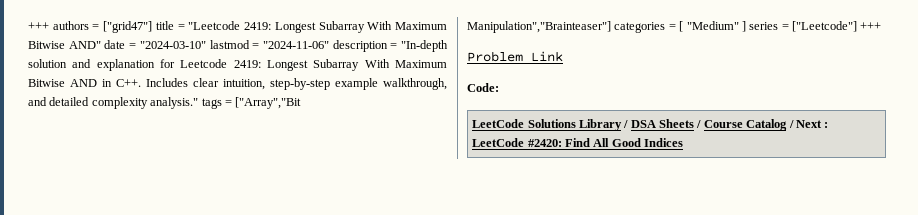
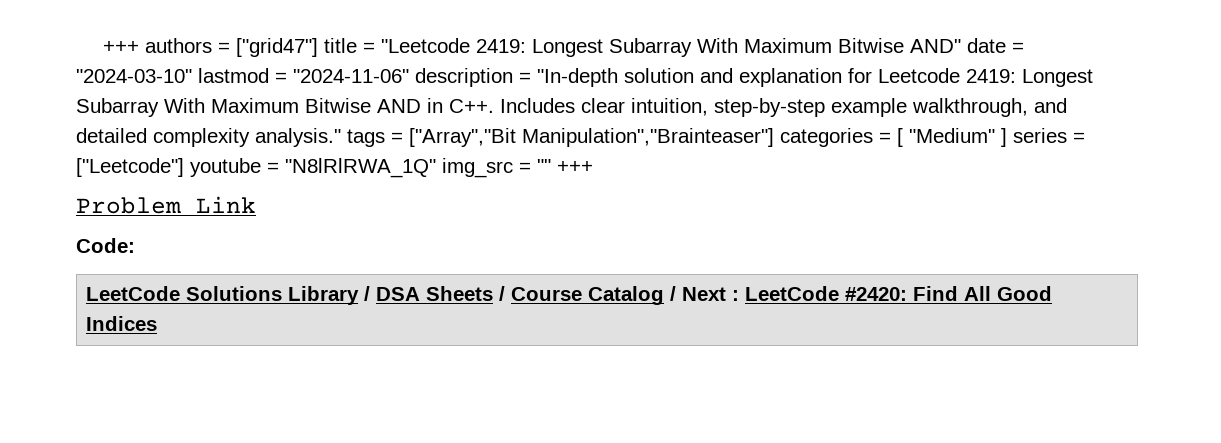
- +++ authors = ["grid47"] title = "Leetcode 2419: Longest Subarray With Maximum Bitwise AND" date = "2024-03-10" lastmod = "2024-11-06" description = "In-depth solution and explanation for Leetcode 2419: Longest Subarray With Maximum Bitwise AND in C++. Includes clear intuition, step-by-step example walkthrough, and detailed complexity analysis." tags = ["Array","Bit Manipulation","Brainteaser"] categories = [ "Medium" ] series = ["Leetcode"] +++
+ +++ authors = ["grid47"] title = "Leetcode 2419: Longest Subarray With Maximum Bitwise AND" date = "2024-03-10" lastmod = "2024-11-06" description = "In-depth solution and explanation for Leetcode 2419: Longest Subarray With Maximum Bitwise AND in C++. Includes clear intuition, step-by-step example walkthrough, and detailed complexity analysis." tags = ["Array","Bit Manipulation","Brainteaser"] categories = [ "Medium" ] series = ["Leetcode"] youtube = "N8lRlRWA_1Q" img_src = "" +++

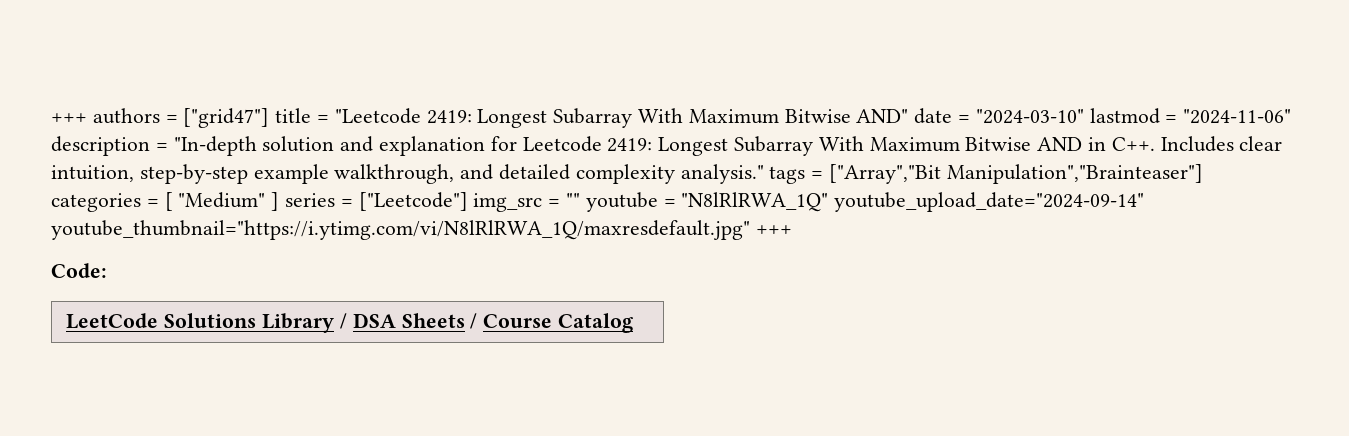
- +++ authors = ["grid47"] title = "Leetcode 2419: Longest Subarray With Maximum Bitwise AND" date = "2024-03-10" lastmod = "2024-11-06" description = "In-depth solution and explanation for Leetcode 2419: Longest Subarray With Maximum Bitwise AND in C++. Includes clear intuition, step-by-step example walkthrough, and detailed complexity analysis." tags = ["Array","Bit Manipulation","Brainteaser"] categories = [ "Medium" ] series = ["Leetcode"] youtube = "N8lRlRWA_1Q" img_src = "" +++
- Problem Link
+ +++ authors = ["grid47"] title = "Leetcode 2419: Longest Subarray With Maximum Bitwise AND" date = "2024-03-10" lastmod = "2024-11-06" description = "In-depth solution and explanation for Leetcode 2419: Longest Subarray With Maximum Bitwise AND in C++. Includes clear intuition, step-by-step example walkthrough, and detailed complexity analysis." tags = ["Array","Bit Manipulation","Brainteaser"] categories = [ "Medium" ] series = ["Leetcode"] img_src = "" youtube = "N8lRlRWA_1Q" youtube_upload_date="2024-09-14" youtube_thumbnail="https://i.ytimg.com/vi/N8lRlRWA_1Q/maxresdefault.jpg" +++
- LeetCode Solutions Library / DSA Sheets / Course Catalog / Next : LeetCode #2420: Find All Good Indices
+ LeetCode Solutions Library / DSA Sheets / Course Catalog

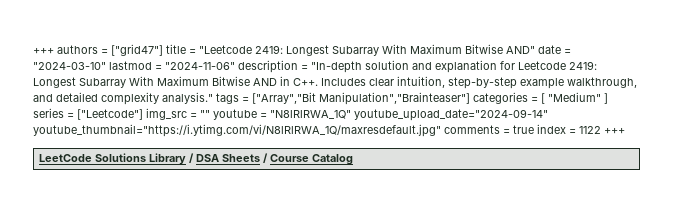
- Longest Subarray With Maximum Bitwise AND in C++. Includes clear intuition, step-by-step example walkthrough, and detailed complexity analysis." tags = ["Array","Bit Manipulation","Brainteaser"] categories = [ "Medium" ] series = ["Leetcode"] img_src = "" youtube = "N8lRlRWA_1Q" youtube_upload_date="2024-09-14" youtube_thumbnail="https://i.ytimg.com/vi/N8lRlRWA_1Q/maxresdefault.jpg" +++
- Code:
+ Longest Subarray With Maximum Bitwise AND in C++. Includes clear intuition, step-by-step example walkthrough, and detailed complexity analysis." tags = ["Array","Bit Manipulation","Brainteaser"] categories = [ "Medium" ] series = ["Leetcode"] img_src = "" youtube = "N8lRlRWA_1Q" youtube_upload_date="2024-09-14" youtube_thumbnail="https://i.ytimg.com/vi/N8lRlRWA_1Q/maxresdefault.jpg" comments = true index = 1122 +++

